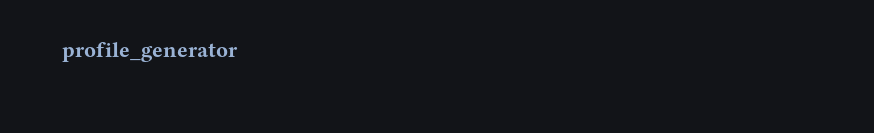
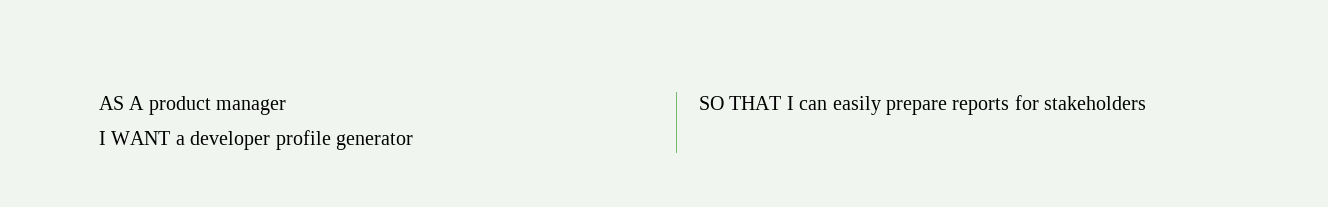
- profile_generator
+ AS A product manager
+ I WANT a developer profile generator
+ SO THAT I can easily prepare reports for stakeholders

